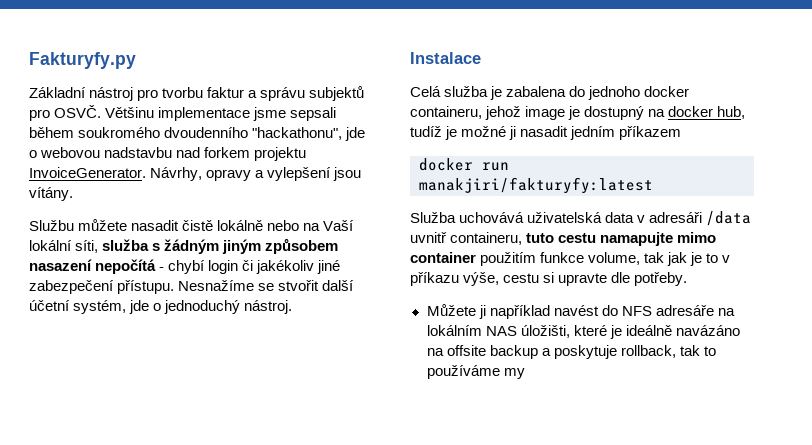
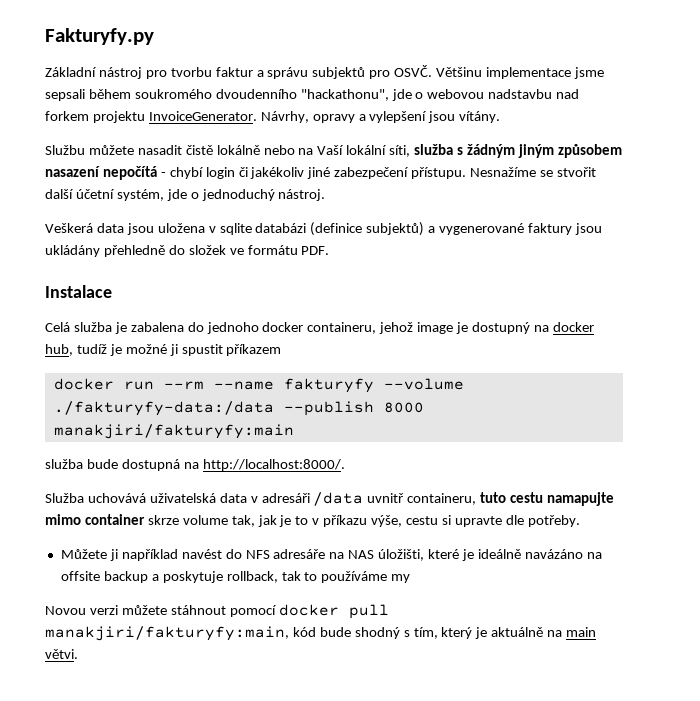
+ Veškerá data jsou uložena v sqlite databázi (definice subjektů) a vygenerované faktury jsou ukládány přehledně do složek ve formátu PDF.
- Celá služba je zabalena do jednoho docker containeru, jehož image je dostupný na docker hub, tudíž je možné ji nasadit jedním příkazem
+ Celá služba je zabalena do jednoho docker containeru, jehož image je dostupný na docker hub, tudíž je možné ji spustit příkazem
- docker run manakjiri/fakturyfy:latest
+ docker run --rm --name fakturyfy --volume ./fakturyfy-data:/data --publish 8000 manakjiri/fakturyfy:main
+ služba bude dostupná na http://localhost:8000/.
- Služba uchovává uživatelská data v adresáři /data uvnitř containeru, tuto cestu namapujte mimo container použitím funkce volume, tak jak je to v příkazu výše, cestu si upravte dle potřeby.
+ Služba uchovává uživatelská data v adresáři /data uvnitř containeru, tuto cestu namapujte mimo container skrze volume tak, jak je to v příkazu výše, cestu si upravte dle potřeby.
- Můžete ji například navést do NFS adresáře na lokálním NAS úložišti, které je ideálně navázáno na offsite backup a poskytuje rollback, tak to používáme my
+ Můžete ji například navést do NFS adresáře na NAS úložišti, které je ideálně navázáno na offsite backup a poskytuje rollback, tak to používáme my
+ Novou verzi můžete stáhnout pomocí docker pull manakjiri/fakturyfy:main, kód bude shodný s tím, který je aktuálně na main větvi.

